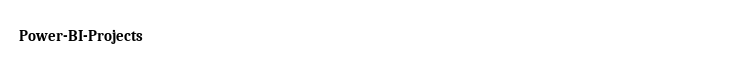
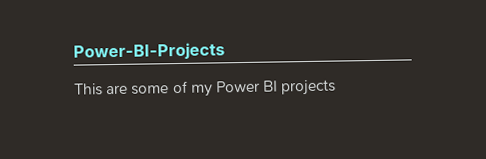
+ This are some of my Power BI projects

